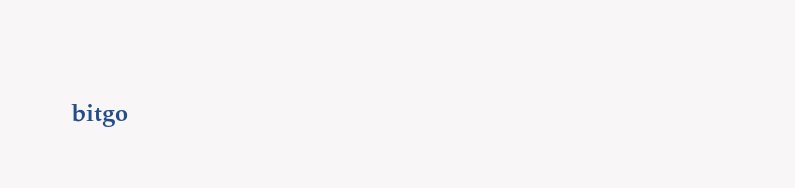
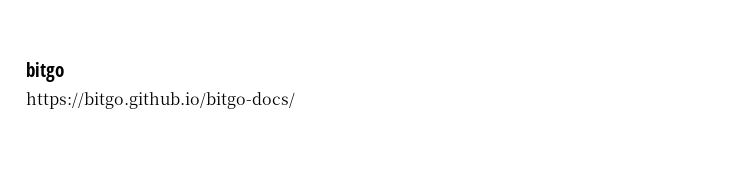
+ https://bitgo.github.io/bitgo-docs/

